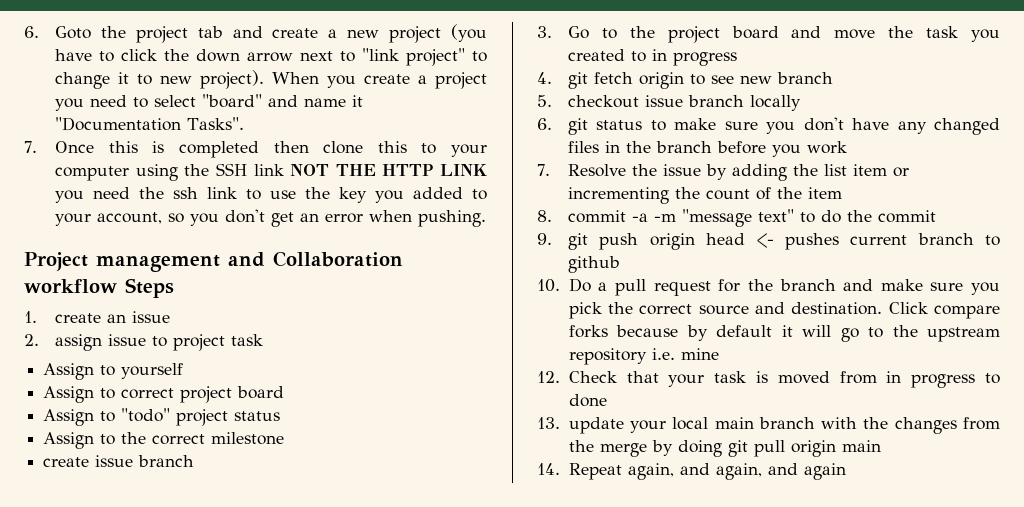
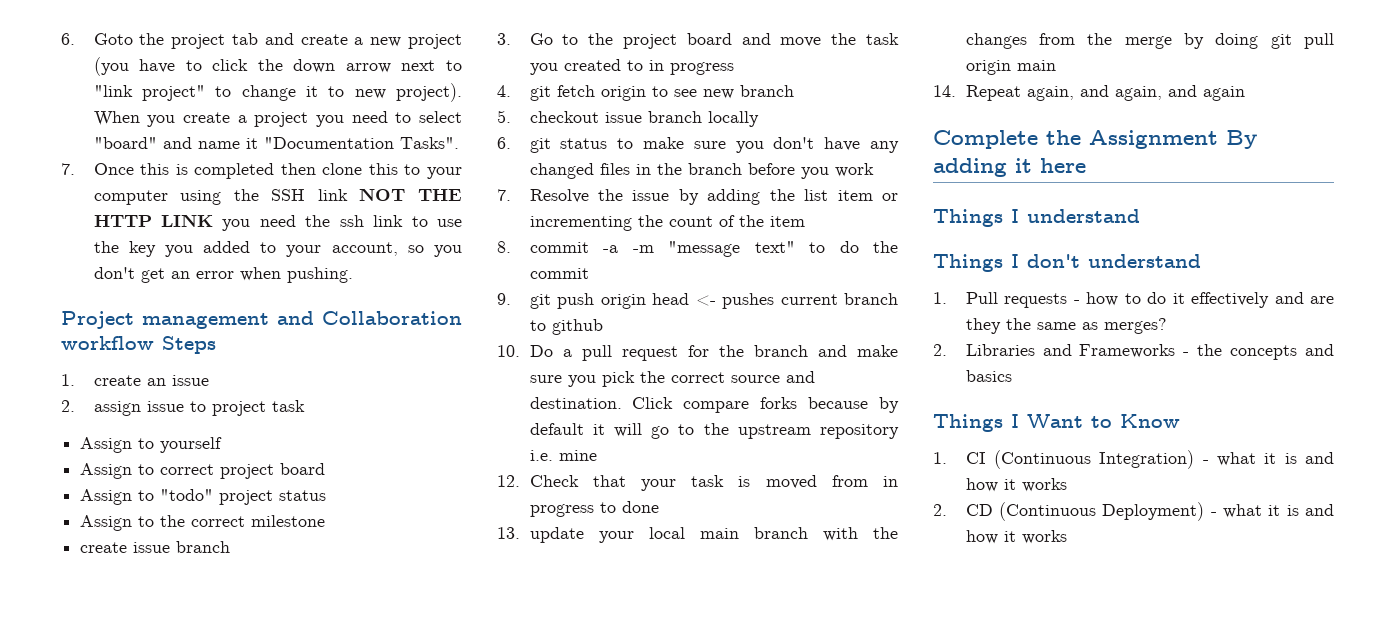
+ Complete the Assignment By adding it here
+ Things I understand
+ Things I don't understand
+ 1. Pull requests - how to do it effectively and are they the same as merges?
+ 2. Libraries and Frameworks - the concepts and basics
+ Things I Want to Know
+ 1. CI (Continuous Integration) - what it is and how it works
+ 2. CD (Continuous Deployment) - what it is and how it works

